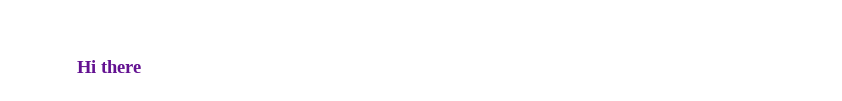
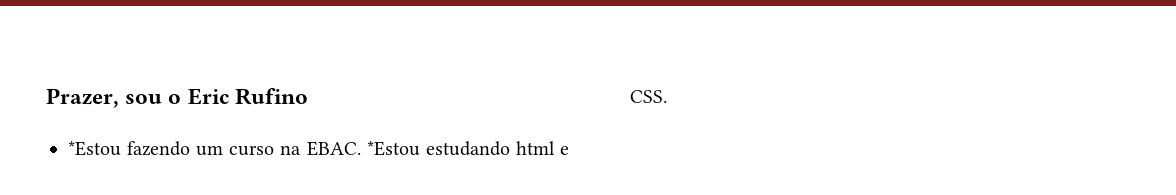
- Hi there
+ Prazer, sou o Eric Rufino
+ *Estou fazendo um curso na EBAC. *Estou estudando html e CSS.

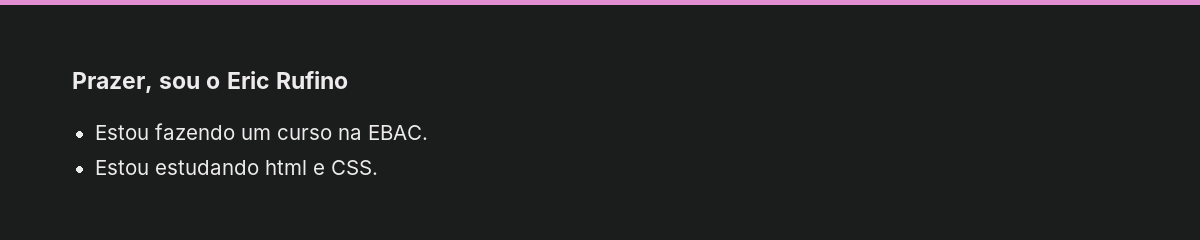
- *Estou fazendo um curso na EBAC. *Estou estudando html e CSS.
+ Estou fazendo um curso na EBAC.
+ Estou estudando html e CSS.

